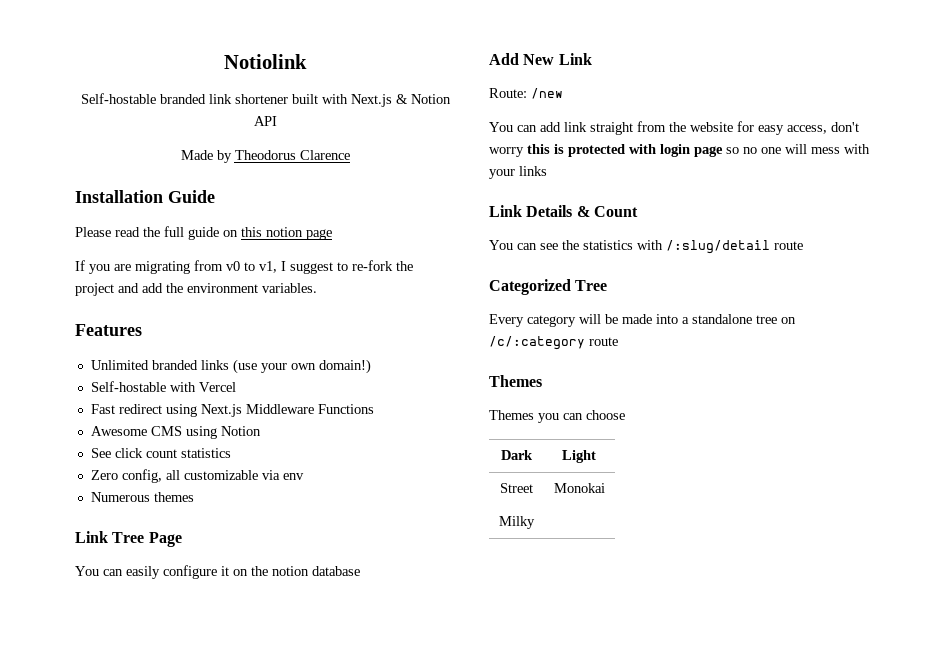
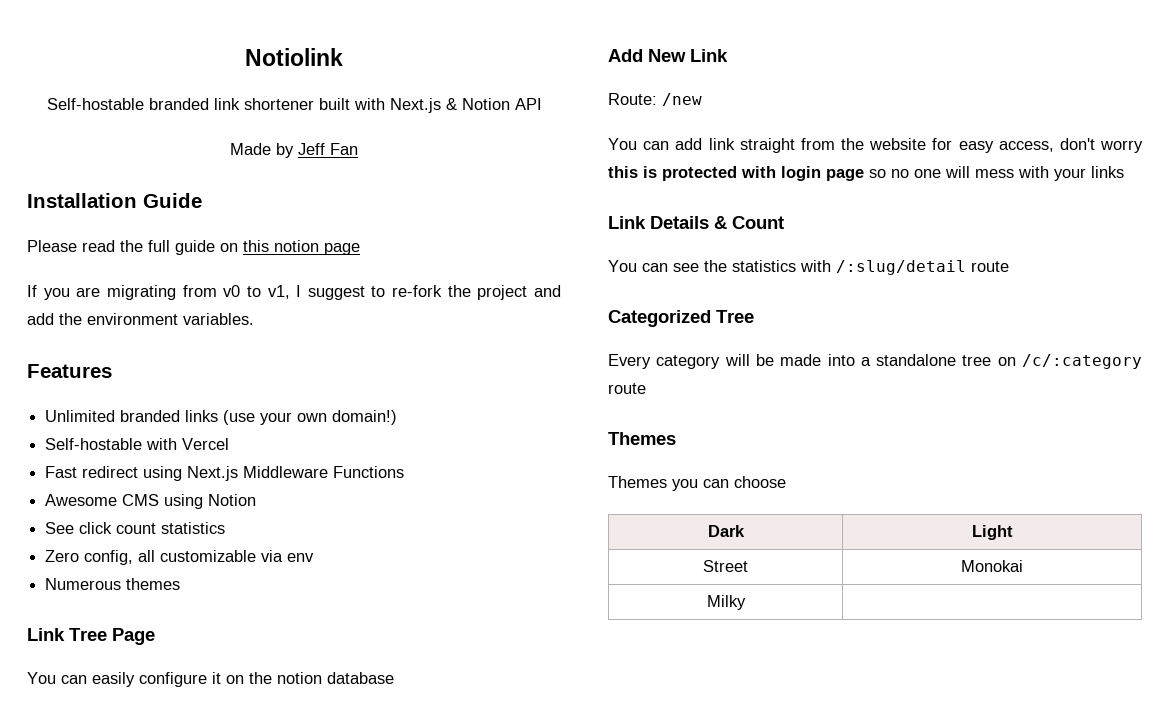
- Made by Theodorus Clarence
+ Made by Jeff Fan

